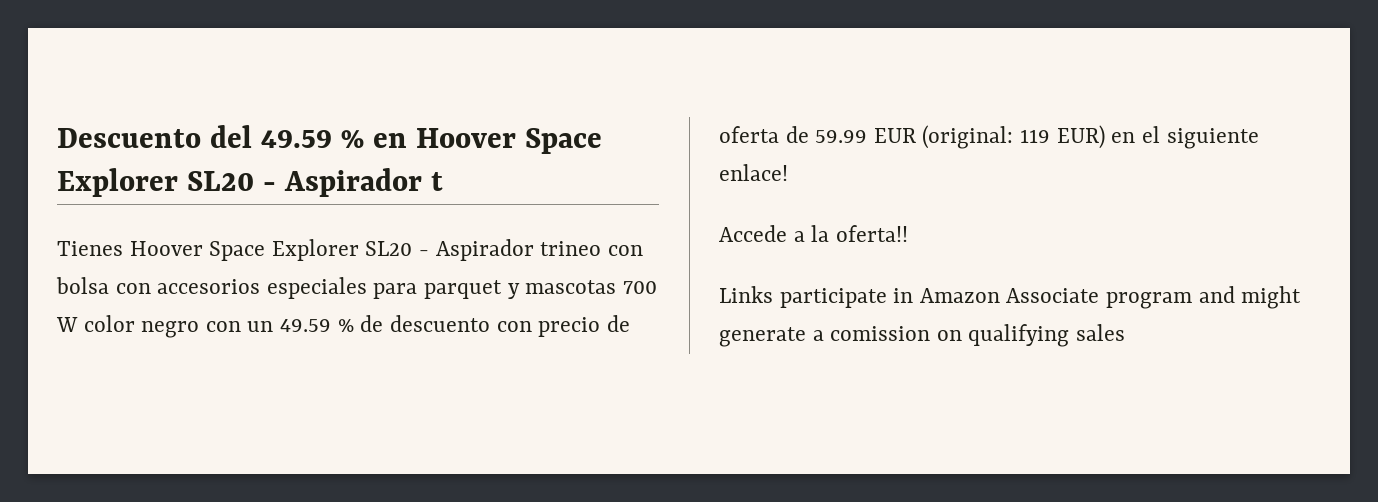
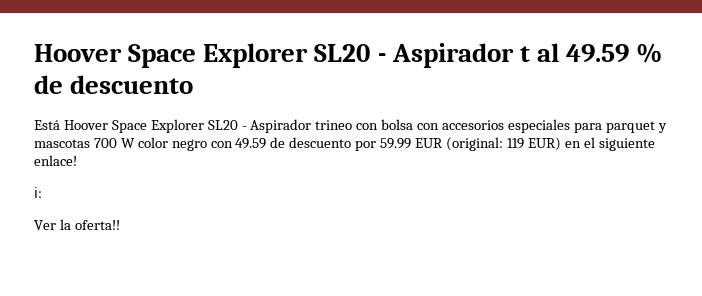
- Descuento del 49.59 % en Hoover Space Explorer SL20 - Aspirador t
- Tienes Hoover Space Explorer SL20 - Aspirador trineo con bolsa con accesorios especiales para parquet y mascotas 700 W color negro con un 49.59 % de descuento con precio de oferta de 59.99 EUR (original: 119 EUR) en el siguiente enlace!
+ Hoover Space Explorer SL20 - Aspirador t al 49.59 % de descuento
+ Está Hoover Space Explorer SL20 - Aspirador trineo con bolsa con accesorios especiales para parquet y mascotas 700 W color negro con 49.59 de descuento por 59.99 EUR (original: 119 EUR) en el siguiente enlace!
- Accede a la oferta!!
+ ℹ:
+ Ver la oferta!!
- Links participate in Amazon Associate program and might generate a comission on qualifying sales

